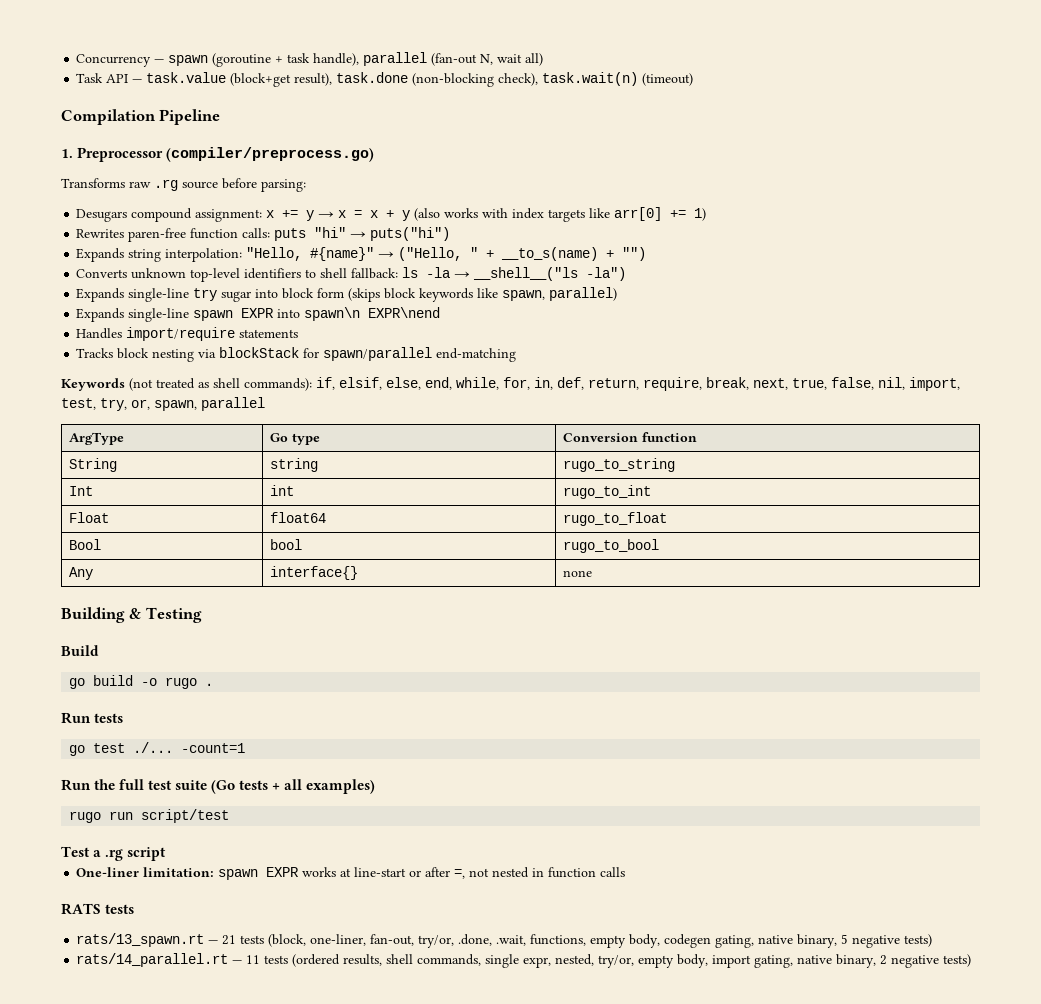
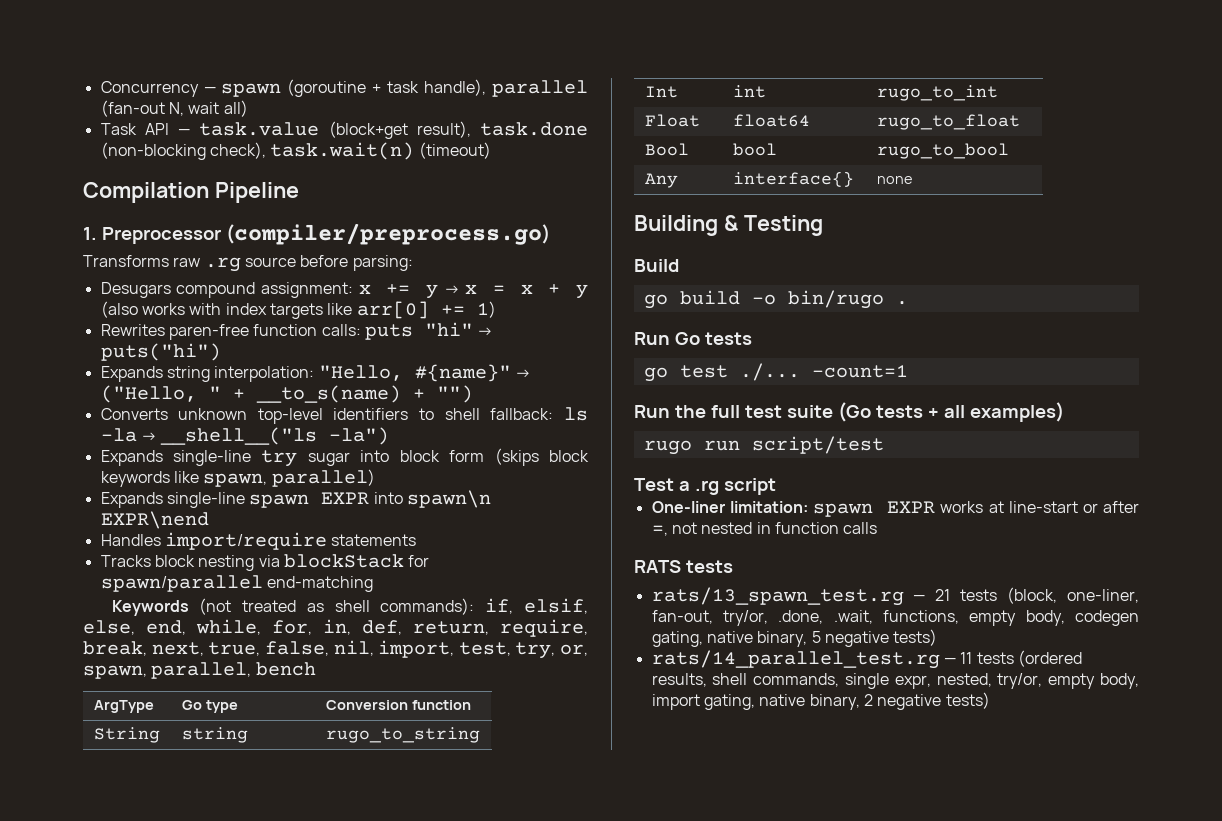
- Keywords (not treated as shell commands): if, elsif, else, end, while, for, in, def, return, require, break, next, true, false, nil, import, test, try, or, spawn, parallel
+ Keywords (not treated as shell commands): if, elsif, else, end, while, for, in, def, return, require, break, next, true, false, nil, import, test, try, or, spawn, parallel, bench
- go build -o rugo .
+ go build -o bin/rugo .
- Run tests
+ Run Go tests
- rats/13_spawn.rt — 21 tests (block, one-liner, fan-out, try/or, .done, .wait, functions, empty body, codegen gating, native binary, 5 negative tests)
+ rats/13_spawn_test.rg — 21 tests (block, one-liner, fan-out, try/or, .done, .wait, functions, empty body, codegen gating, native binary, 5 negative tests)
- rats/14_parallel.rt — 11 tests (ordered results, shell commands, single expr, nested, try/or, empty body, import gating, native binary, 2 negative tests)
+ rats/14_parallel_test.rg — 11 tests (ordered results, shell commands, single expr, nested, try/or, empty body, import gating, native binary, 2 negative tests)

